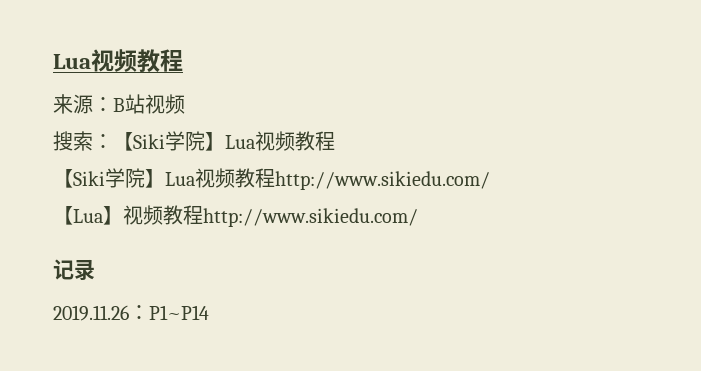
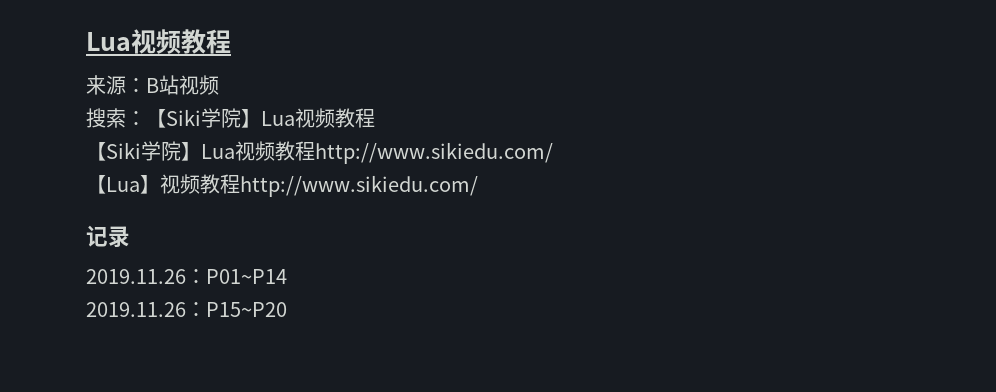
- 2019.11.26：P1~P14
+ 2019.11.26：P01~P14
+ 2019.11.26：P15~P20

